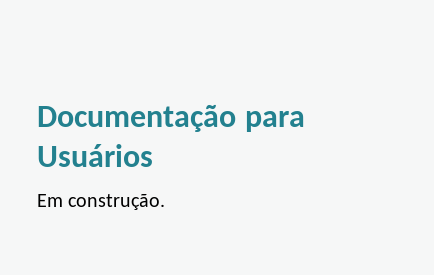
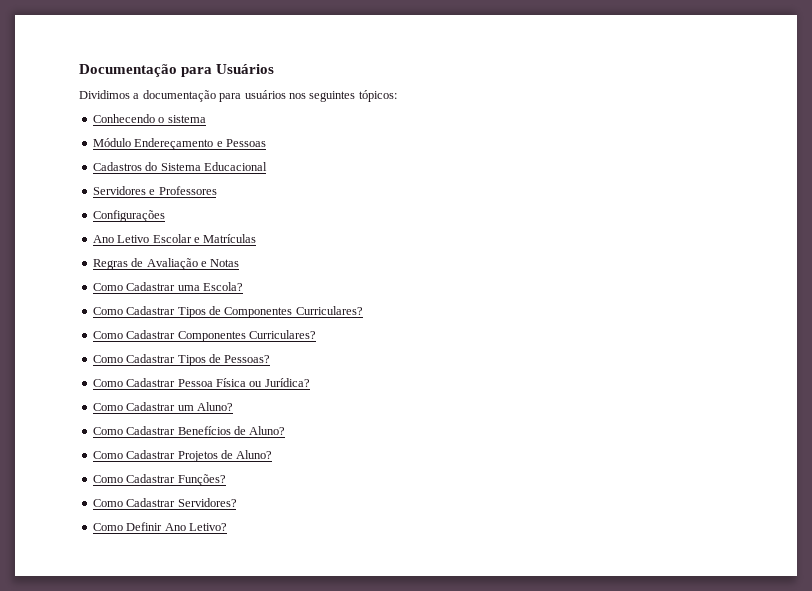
- Em construção.
+ Dividimos a documentação para usuários nos seguintes tópicos:
+ Conhecendo o sistema
+ Módulo Endereçamento e Pessoas
+ Cadastros do Sistema Educacional
+ Servidores e Professores
+ Configurações
+ Ano Letivo Escolar e Matrículas
+ Regras de Avaliação e Notas
+ Como Cadastrar uma Escola?
+ Como Cadastrar Tipos de Componentes Curriculares?
+ Como Cadastrar Componentes Curriculares?
+ Como Cadastrar Tipos de Pessoas?
+ Como Cadastrar Pessoa Física ou Jurídica?
+ Como Cadastrar um Aluno?
+ Como Cadastrar Benefícios de Aluno?
+ Como Cadastrar Projetos de Aluno?
+ Como Cadastrar Funções?
+ Como Cadastrar Servidores?
+ Como Definir Ano Letivo?

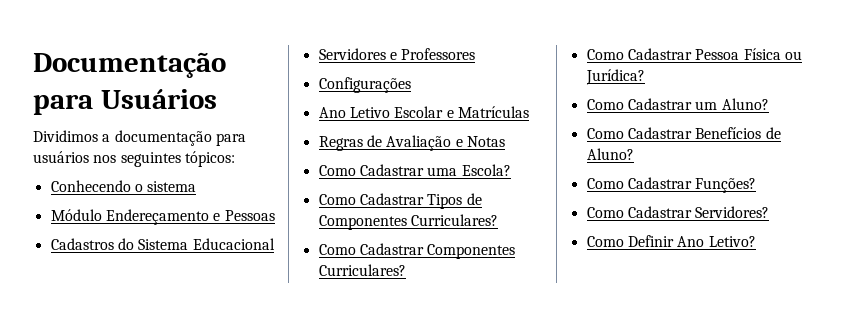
- Como Cadastrar Tipos de Pessoas?
- Como Cadastrar Projetos de Aluno?

